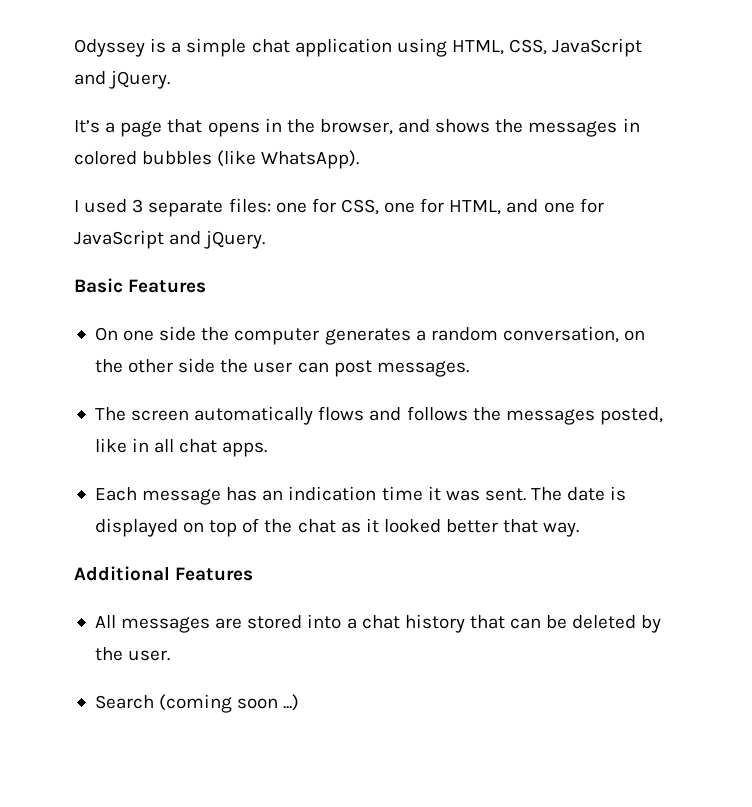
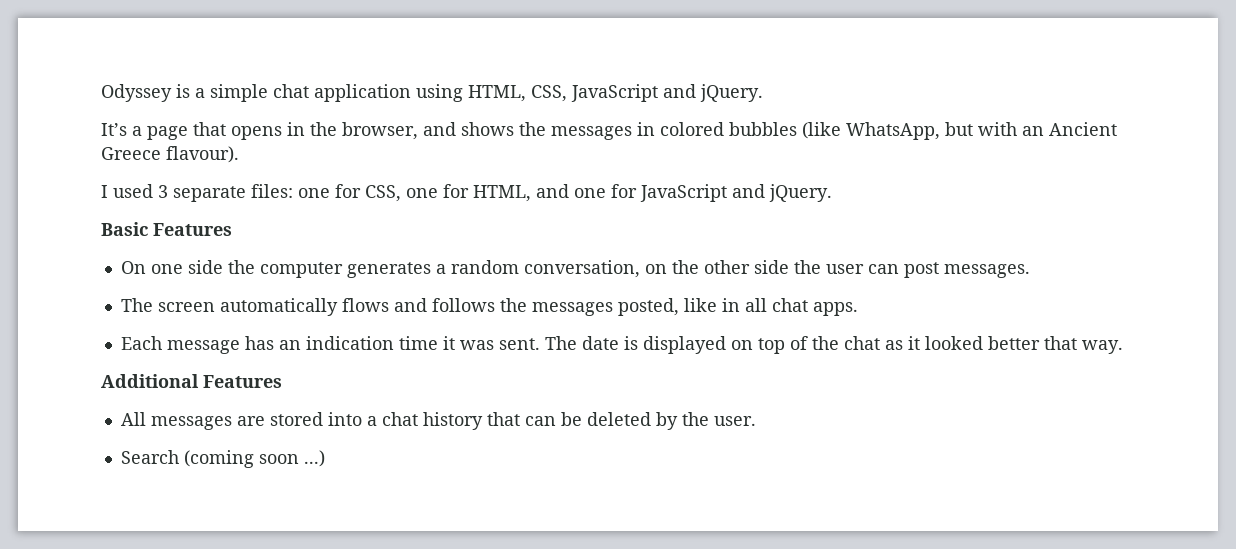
- It’s a page that opens in the browser, and shows the messages in colored bubbles (like WhatsApp).
+ It’s a page that opens in the browser, and shows the messages in colored bubbles (like WhatsApp, but with an Ancient Greece flavour).

